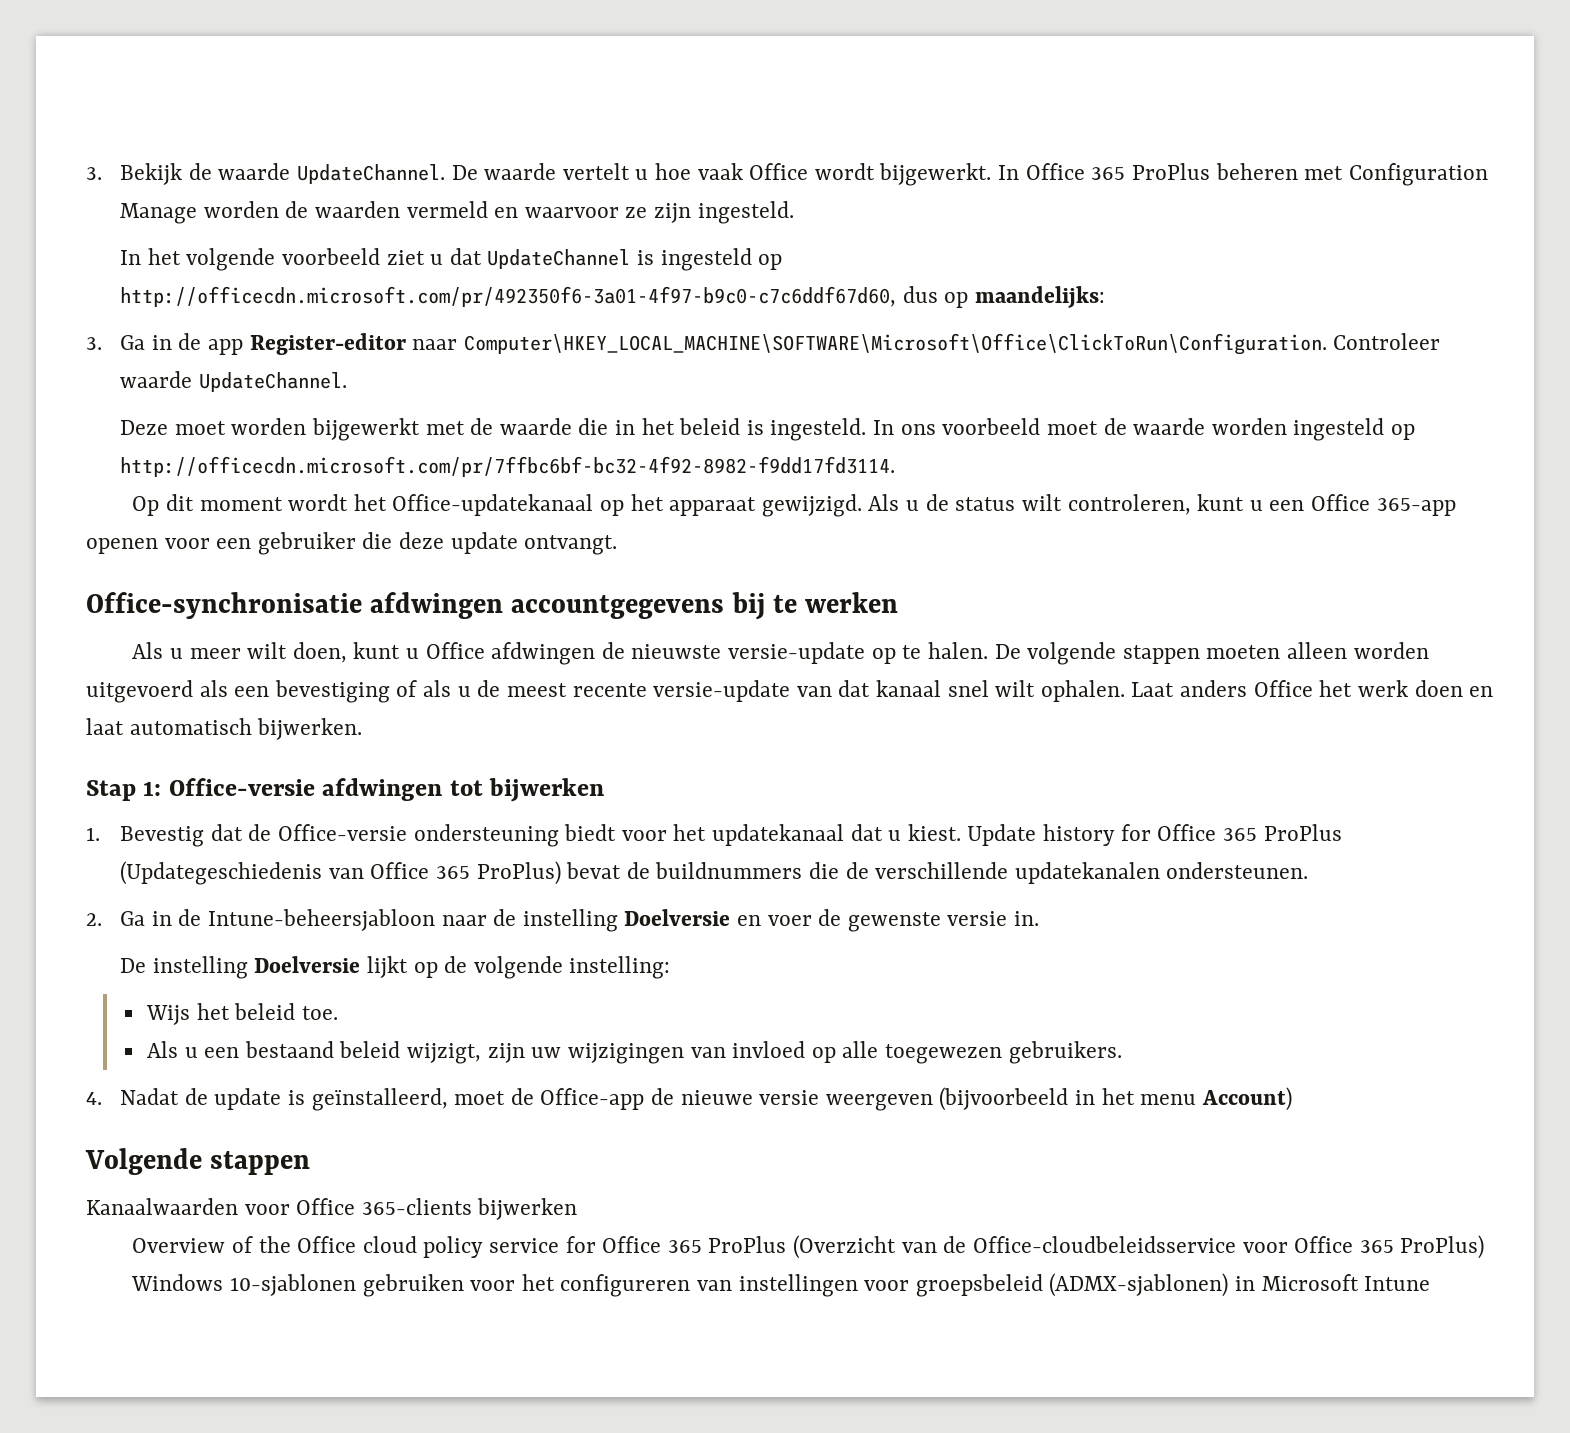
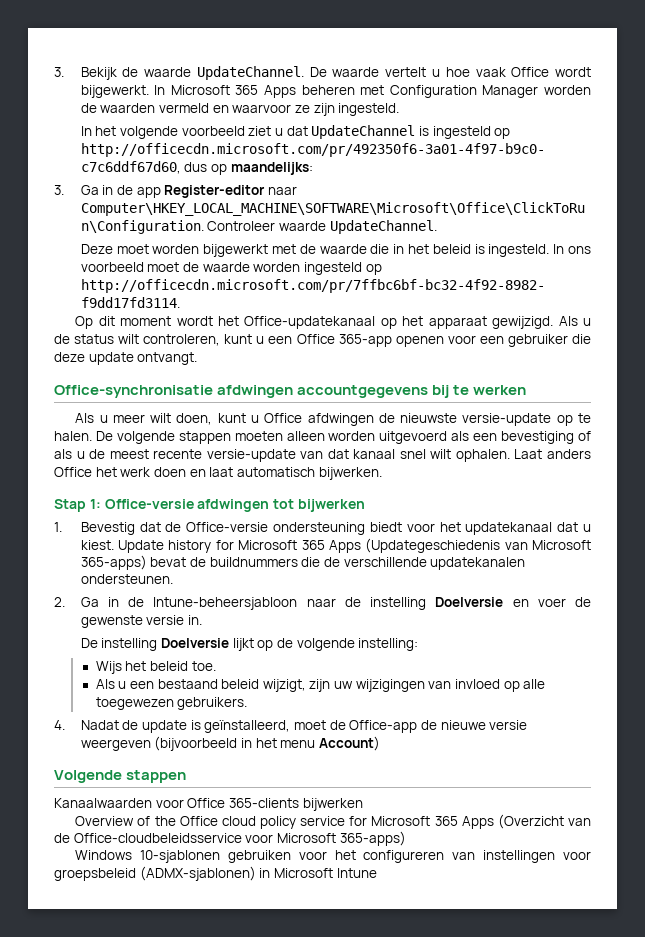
- In Office 365 ProPlus beheren met Configuration Manage worden de waarden vermeld en waarvoor ze zijn ingesteld.
+ In Microsoft 365 Apps beheren met Configuration Manager worden de waarden vermeld en waarvoor ze zijn ingesteld.
- Update history for Office 365 ProPlus (Updategeschiedenis van Office 365 ProPlus) bevat de buildnummers die de verschillende updatekanalen ondersteunen.
+ Update history for Microsoft 365 Apps (Updategeschiedenis van Microsoft 365-apps) bevat de buildnummers die de verschillende updatekanalen ondersteunen.
- Overview of the Office cloud policy service for Office 365 ProPlus (Overzicht van de Office-cloudbeleidsservice voor Office 365 ProPlus)
+ Overview of the Office cloud policy service for Microsoft 365 Apps (Overzicht van de Office-cloudbeleidsservice voor Microsoft 365-apps)

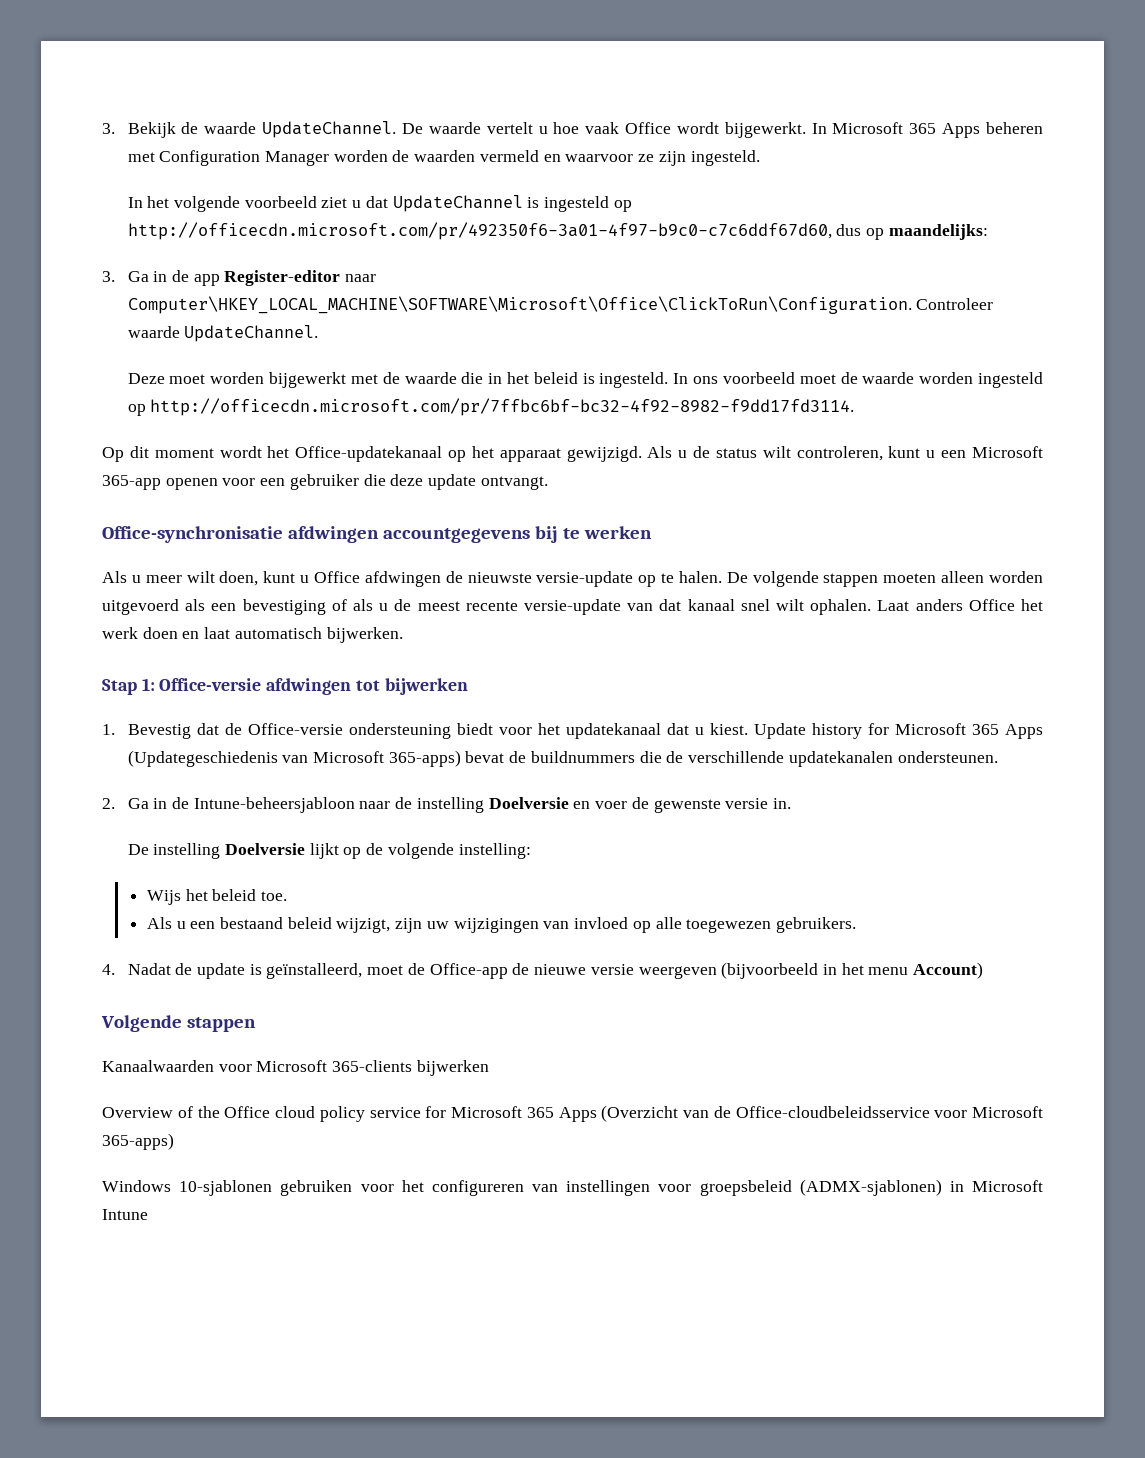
- Als u de status wilt controleren, kunt u een Office 365-app openen voor een gebruiker die deze update ontvangt.
+ Als u de status wilt controleren, kunt u een Microsoft 365-app openen voor een gebruiker die deze update ontvangt.
- Kanaalwaarden voor Office 365-clients bijwerken
+ Kanaalwaarden voor Microsoft 365-clients bijwerken

